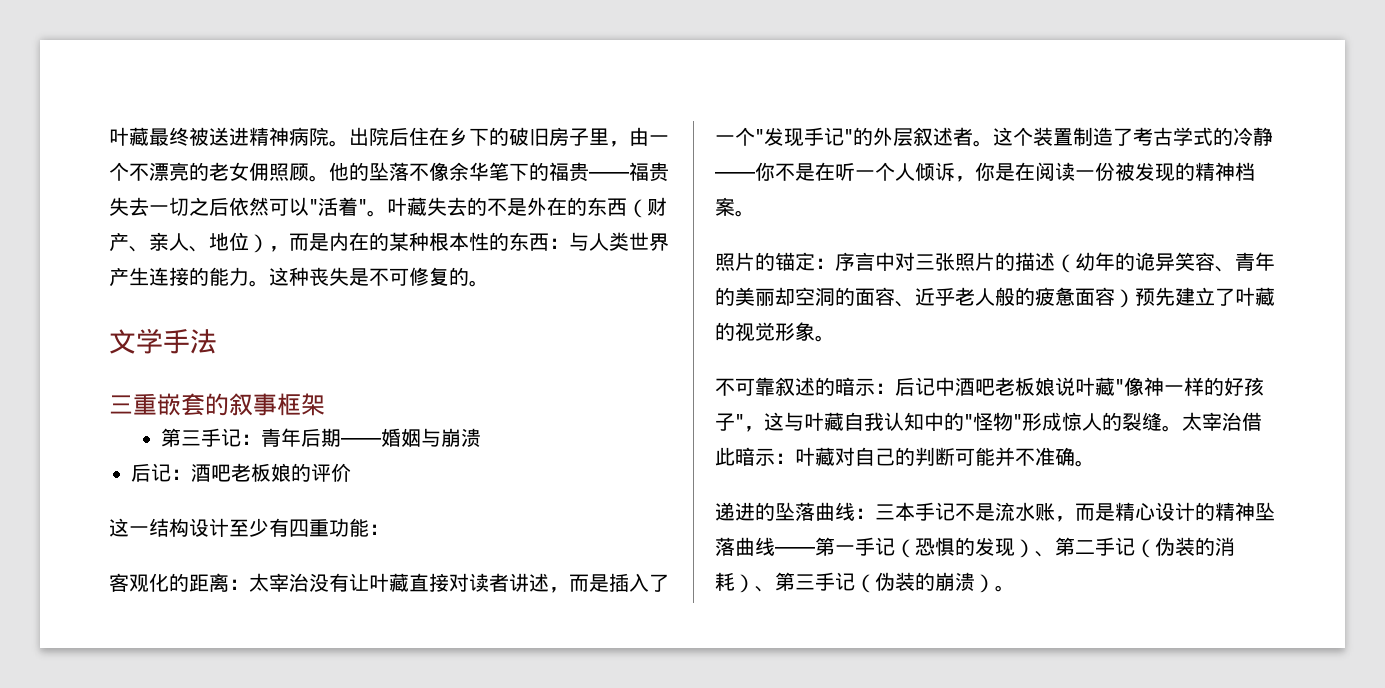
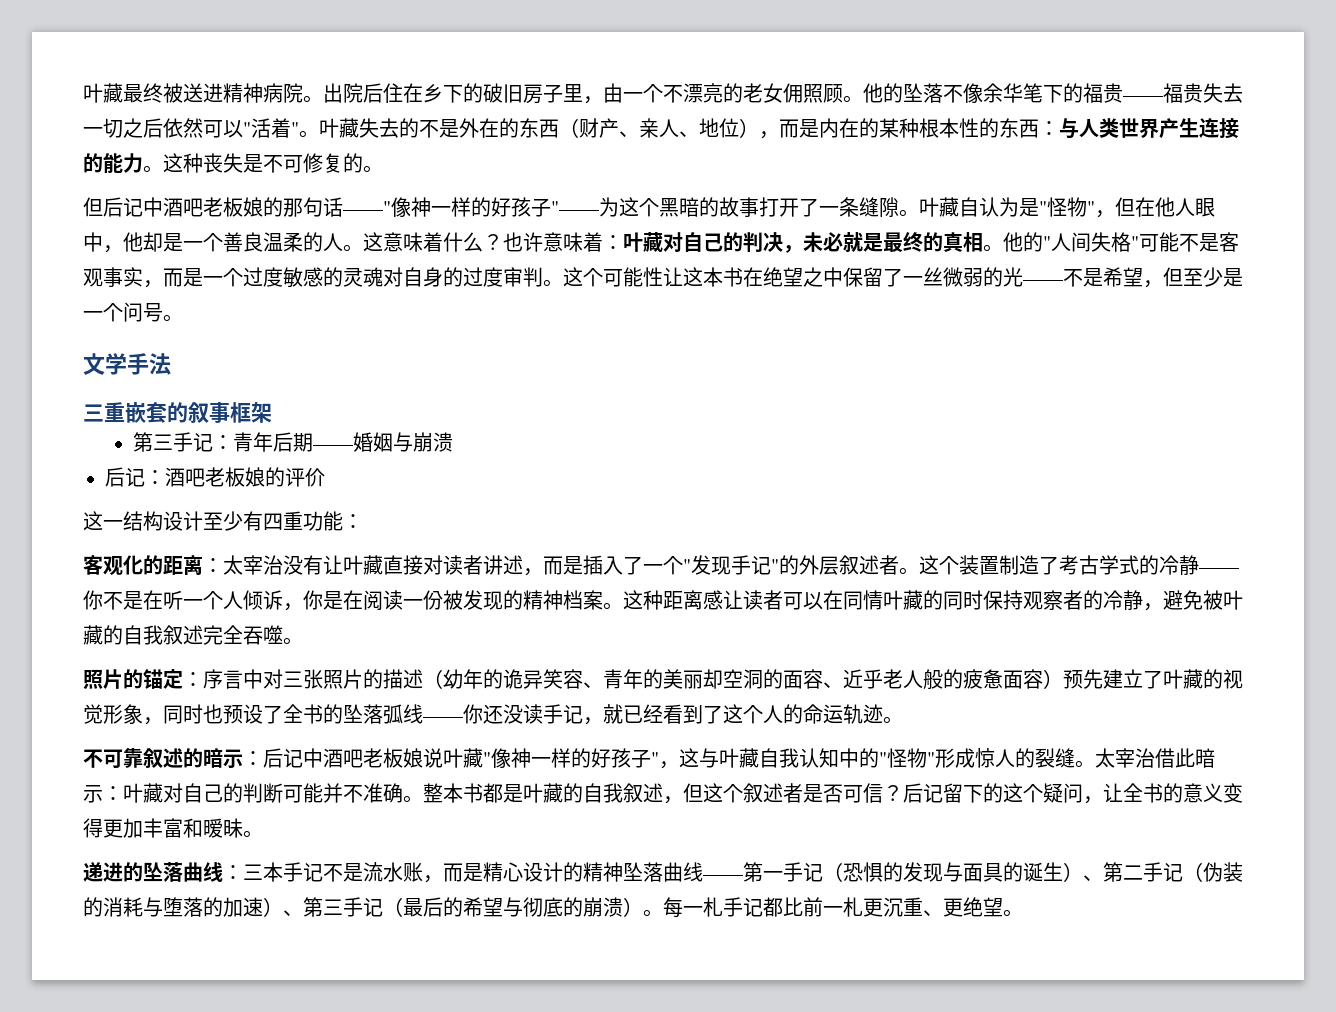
+ 但后记中酒吧老板娘的那句话——"像神一样的好孩子"——为这个黑暗的故事打开了一条缝隙。叶藏自认为是"怪物"，但在他人眼中，他却是一个善良温柔的人。这意味着什么？也许意味着：叶藏对自己的判决，未必就是最终的真相。他的"人间失格"可能不是客观事实，而是一个过度敏感的灵魂对自身的过度审判。这个可能性让这本书在绝望之中保留了一丝微弱的光——不是希望，但至少是一个问号。
+ 这种距离感让读者可以在同情叶藏的同时保持观察者的冷静，避免被叶藏的自我叙述完全吞噬。
- 照片的锚定：序言中对三张照片的描述（幼年的诡异笑容、青年的美丽却空洞的面容、近乎老人般的疲惫面容）预先建立了叶藏的视觉形象。
+ 照片的锚定：序言中对三张照片的描述（幼年的诡异笑容、青年的美丽却空洞的面容、近乎老人般的疲惫面容）预先建立了叶藏的视觉形象，同时也预设了全书的坠落弧线——你还没读手记，就已经看到了这个人的命运轨迹。
+ 整本书都是叶藏的自我叙述，但这个叙述者是否可信？后记留下的这个疑问，让全书的意义变得更加丰富和暧昧。
- 递进的坠落曲线：三本手记不是流水账，而是精心设计的精神坠落曲线——第一手记（恐惧的发现）、第二手记（伪装的消耗）、第三手记（伪装的崩溃）。
+ 递进的坠落曲线：三本手记不是流水账，而是精心设计的精神坠落曲线——第一手记（恐惧的发现与面具的诞生）、第二手记（伪装的消耗与堕落的加速）、第三手记（最后的希望与彻底的崩溃）。每一札手记都比前一札更沉重、更绝望。

